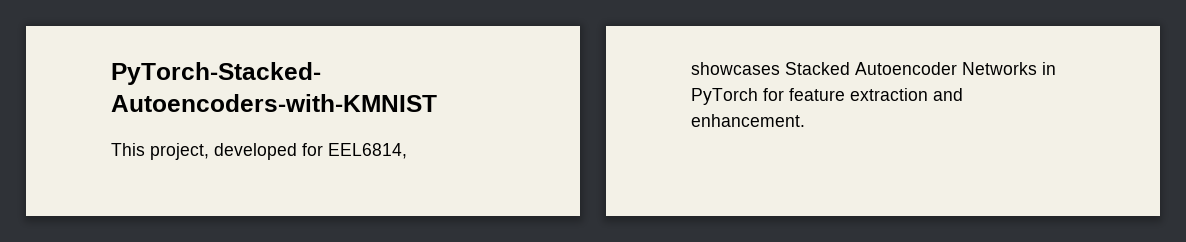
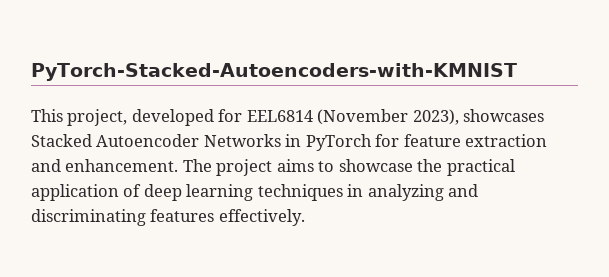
- This project, developed for EEL6814, showcases Stacked Autoencoder Networks in PyTorch for feature extraction and enhancement.
+ This project, developed for EEL6814 (November 2023), showcases Stacked Autoencoder Networks in PyTorch for feature extraction and enhancement.
+ The project aims to showcase the practical application of deep learning techniques in analyzing and discriminating features effectively.

